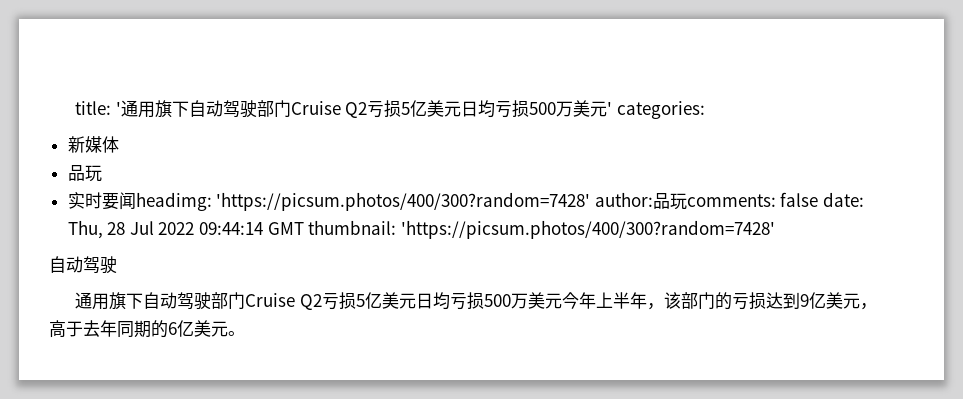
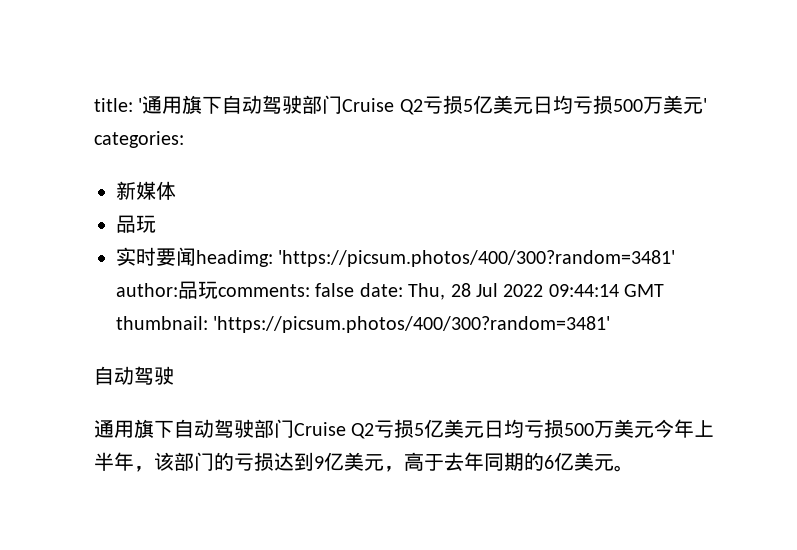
- 实时要闻headimg: 'https://picsum.photos/400/300?random=7428' author:品玩comments: false date: Thu, 28 Jul 2022 09:44:14 GMT thumbnail: 'https://picsum.photos/400/300?random=7428'
+ 实时要闻headimg: 'https://picsum.photos/400/300?random=3481' author:品玩comments: false date: Thu, 28 Jul 2022 09:44:14 GMT thumbnail: 'https://picsum.photos/400/300?random=3481'

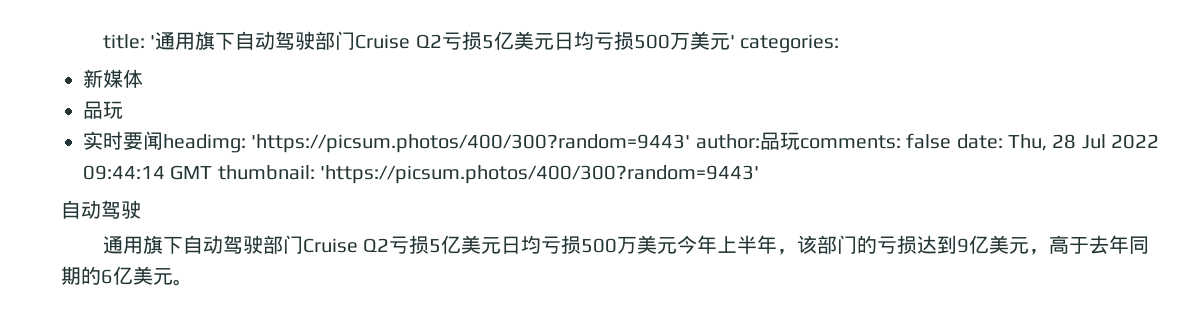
- 实时要闻headimg: 'https://picsum.photos/400/300?random=3481' author:品玩comments: false date: Thu, 28 Jul 2022 09:44:14 GMT thumbnail: 'https://picsum.photos/400/300?random=3481'
+ 实时要闻headimg: 'https://picsum.photos/400/300?random=9443' author:品玩comments: false date: Thu, 28 Jul 2022 09:44:14 GMT thumbnail: 'https://picsum.photos/400/300?random=9443'

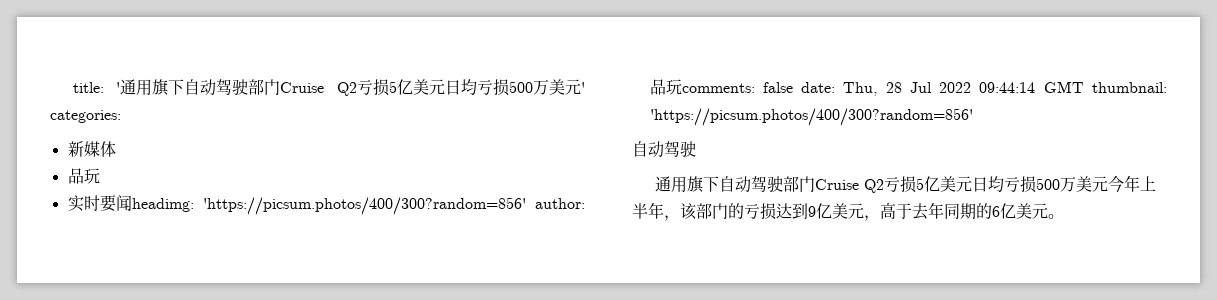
- 实时要闻headimg: 'https://picsum.photos/400/300?random=9443' author:品玩comments: false date: Thu, 28 Jul 2022 09:44:14 GMT thumbnail: 'https://picsum.photos/400/300?random=9443'
+ 实时要闻headimg: 'https://picsum.photos/400/300?random=856' author:品玩comments: false date: Thu, 28 Jul 2022 09:44:14 GMT thumbnail: 'https://picsum.photos/400/300?random=856'

